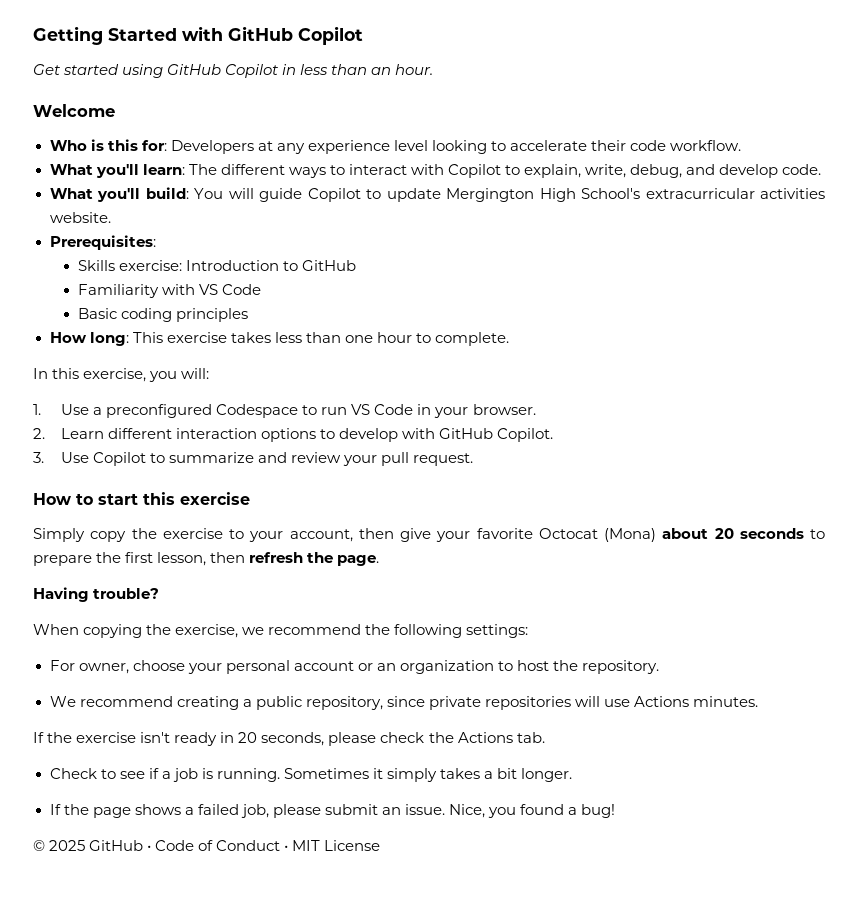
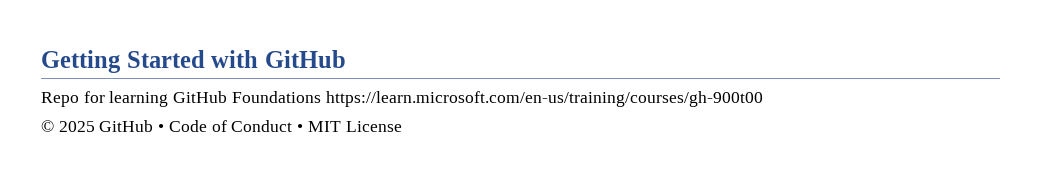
- Getting Started with GitHub Copilot
- Get started using GitHub Copilot in less than an hour.
- Welcome
- Who is this for: Developers at any experience level looking to accelerate their code workflow.
- What you'll learn: The different ways to interact with Copilot to explain, write, debug, and develop code.
- What you'll build: You will guide Copilot to update Mergington High School's extracurricular activities website.
- Prerequisites:
- Skills exercise: Introduction to GitHub
- Familiarity with VS Code
- Basic coding principles
- How long: This exercise takes less than one hour to complete.
- In this exercise, you will:
- 1. Use a preconfigured Codespace to run VS Code in your browser.
- 2. Learn different interaction options to develop with GitHub Copilot.
- 3. Use Copilot to summarize and review your pull request.
- How to start this exercise
- Simply copy the exercise to your account, then give your favorite Octocat (Mona) about 20 seconds to prepare the first lesson, then refresh the page.
- Having trouble?
- When copying the exercise, we recommend the following settings:
- For owner, choose your personal account or an organization to host the repository.
- We recommend creating a public repository, since private repositories will use Actions minutes.
- If the exercise isn't ready in 20 seconds, please check the Actions tab.
- Check to see if a job is running. Sometimes it simply takes a bit longer.
- If the page shows a failed job, please submit an issue. Nice, you found a bug!
+ Getting Started with GitHub
+ Repo for learning GitHub Foundations https://learn.microsoft.com/en-us/training/courses/gh-900t00

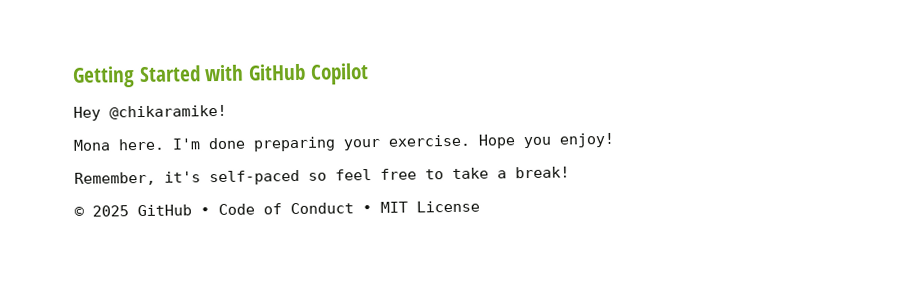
- Getting Started with GitHub
- Repo for learning GitHub Foundations https://learn.microsoft.com/en-us/training/courses/gh-900t00
+ Getting Started with GitHub Copilot
+ Hey @chikaramike!
+ Mona here. I'm done preparing your exercise. Hope you enjoy!
+ Remember, it's self-paced so feel free to take a break!

